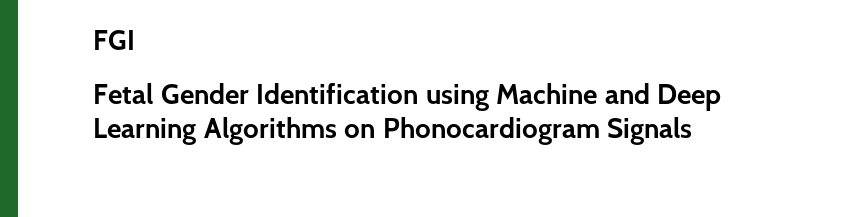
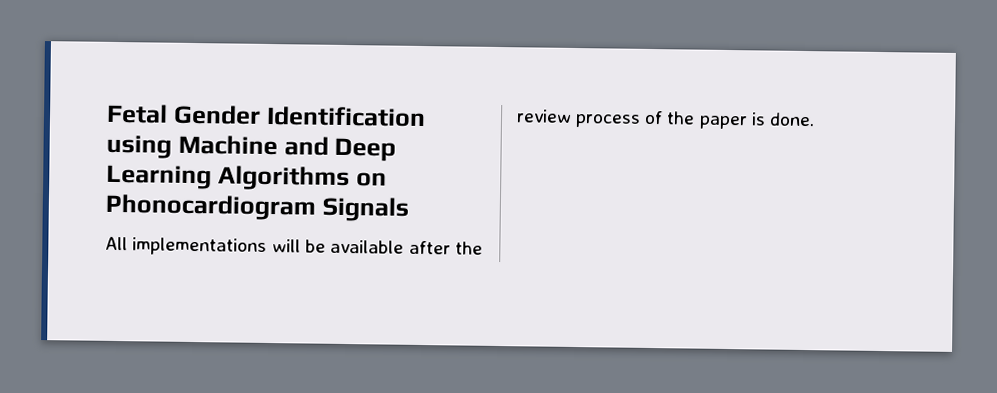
- FGI
+ All implementations will be available after the review process of the paper is done.

